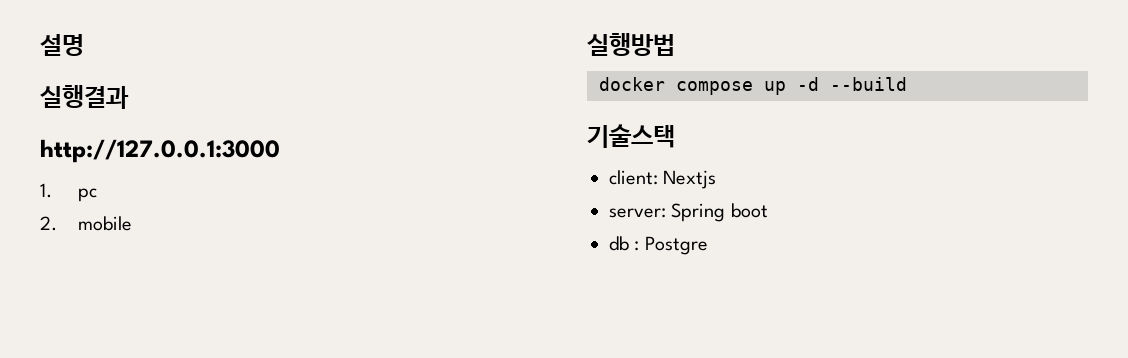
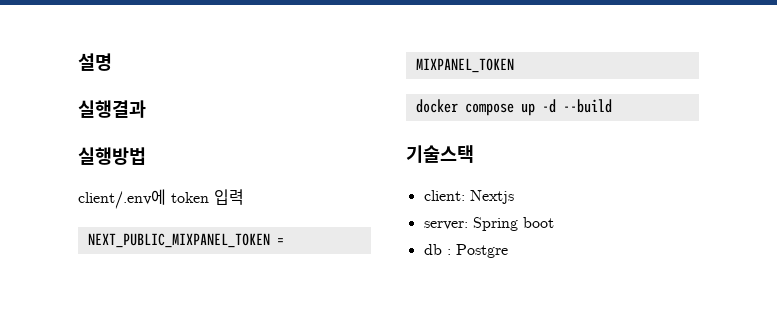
- http://127.0.0.1:3000
- 1. pc
- 2. mobile
  실행방법
+ client/.env에 token 입력
+ NEXT_PUBLIC_MIXPANEL_TOKEN = MIXPANEL_TOKEN

